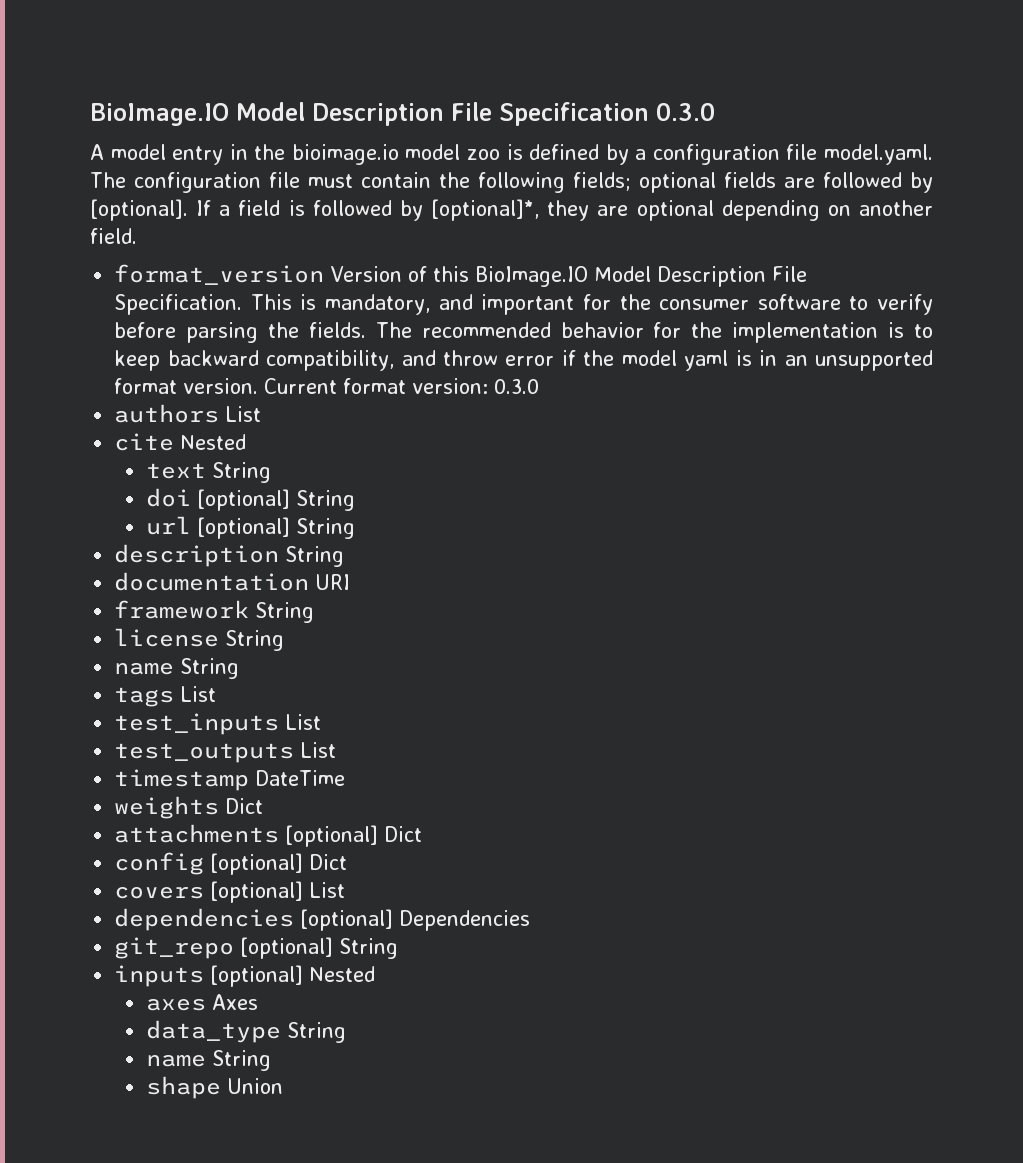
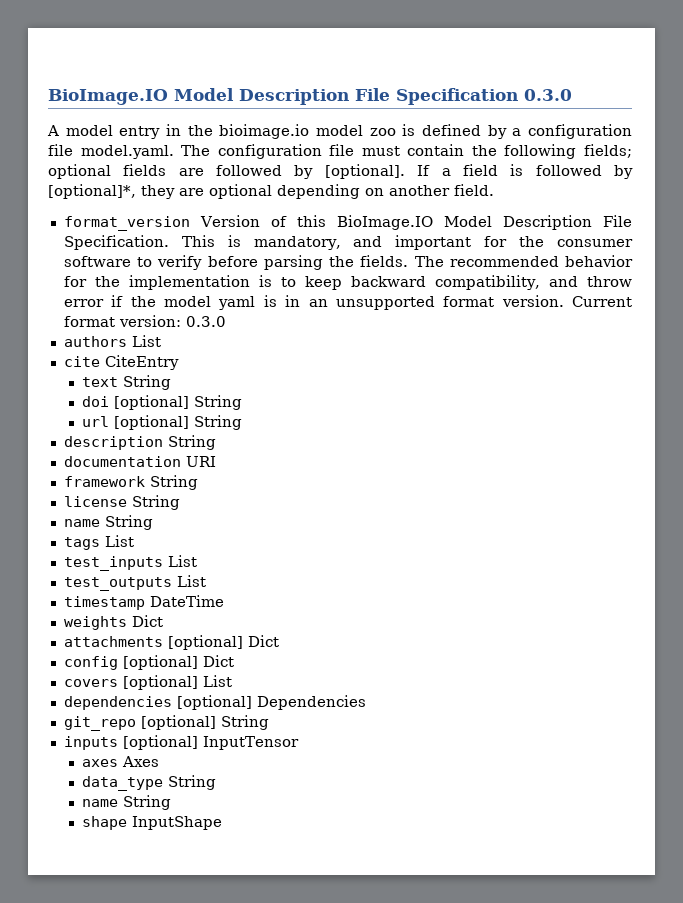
- cite Nested
+ cite CiteEntry
- inputs [optional] Nested
+ inputs [optional] InputTensor
- shape Union
+ shape InputShape

